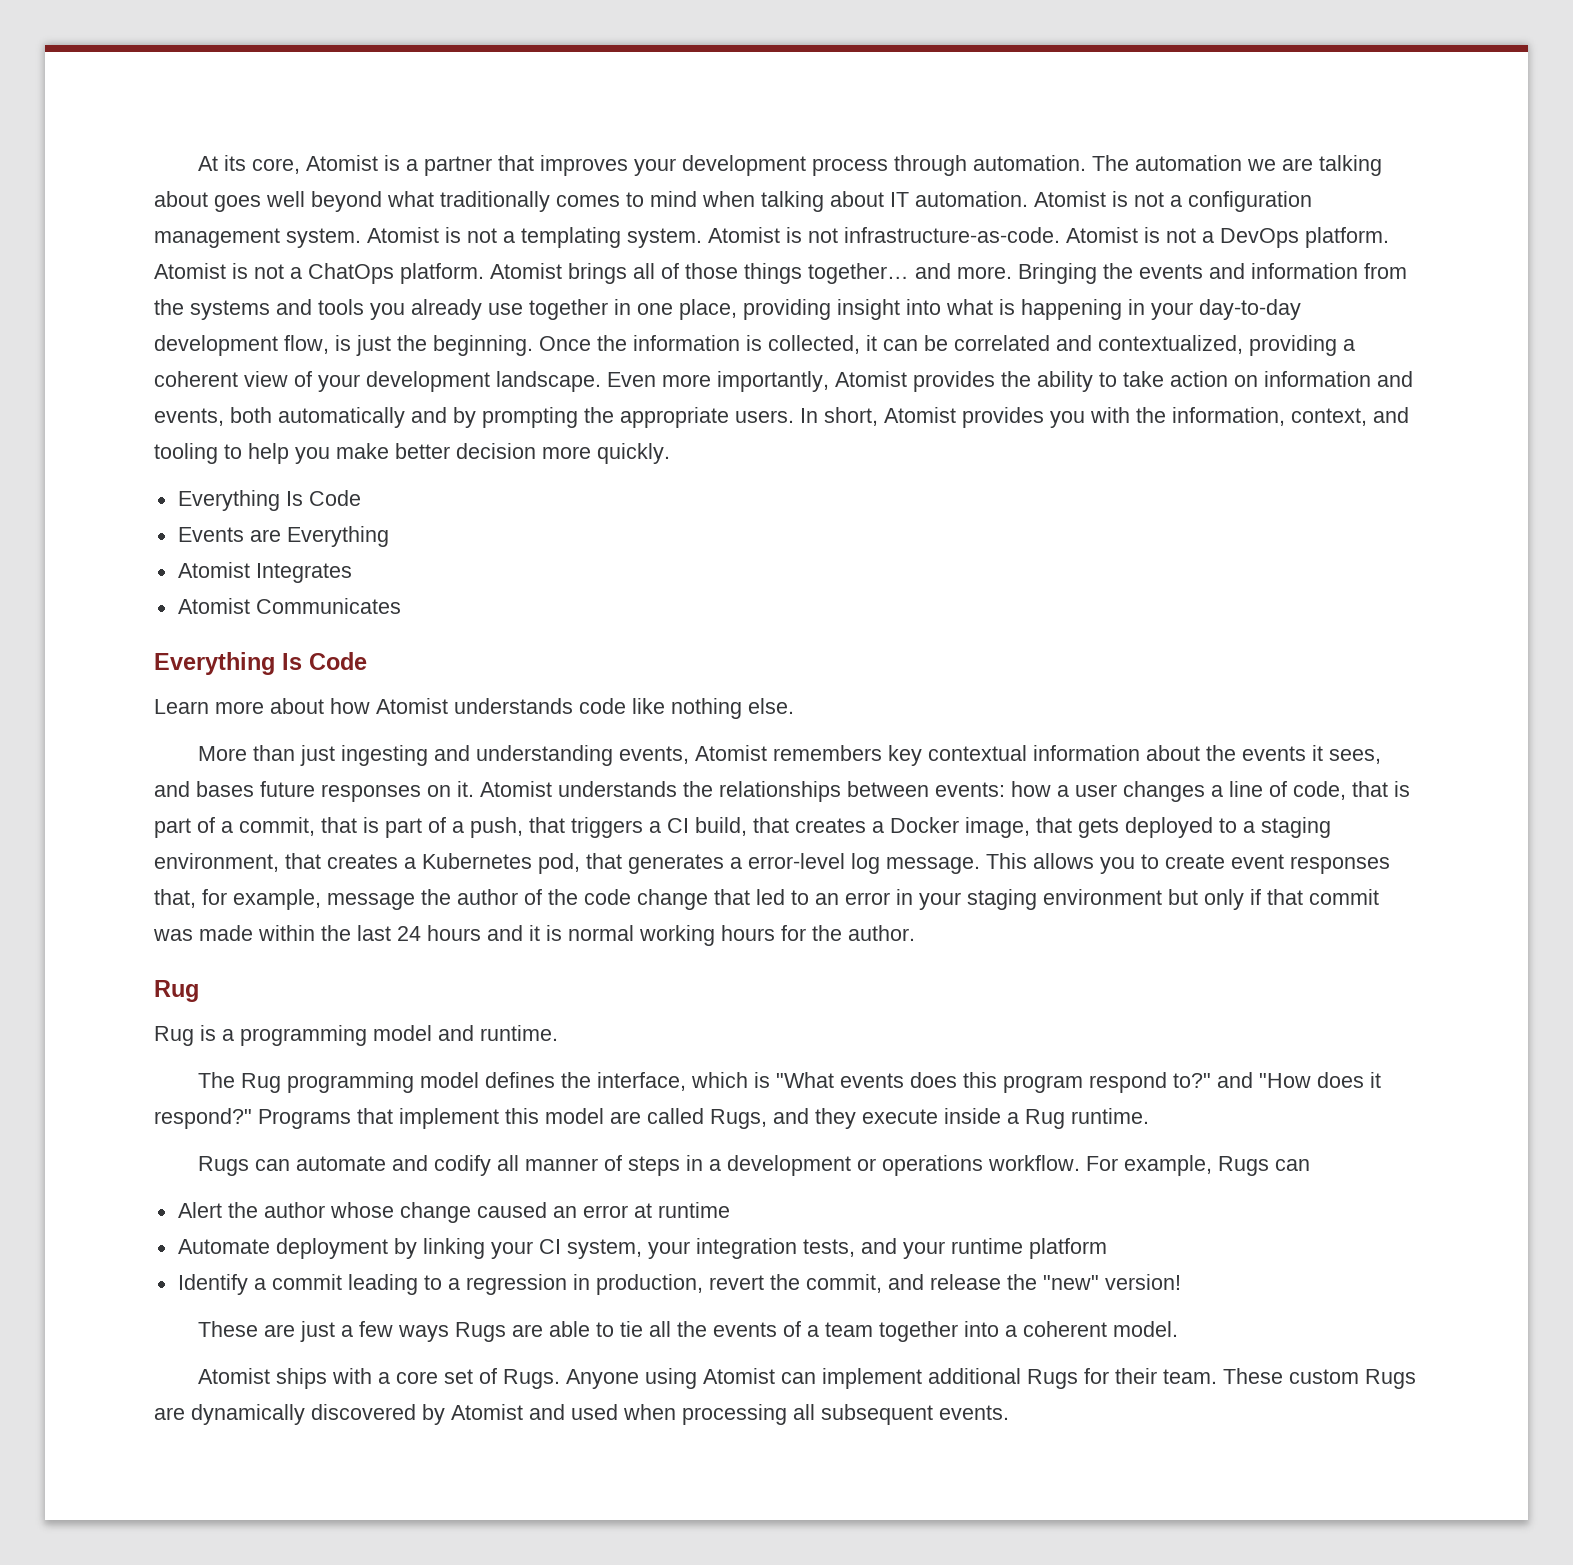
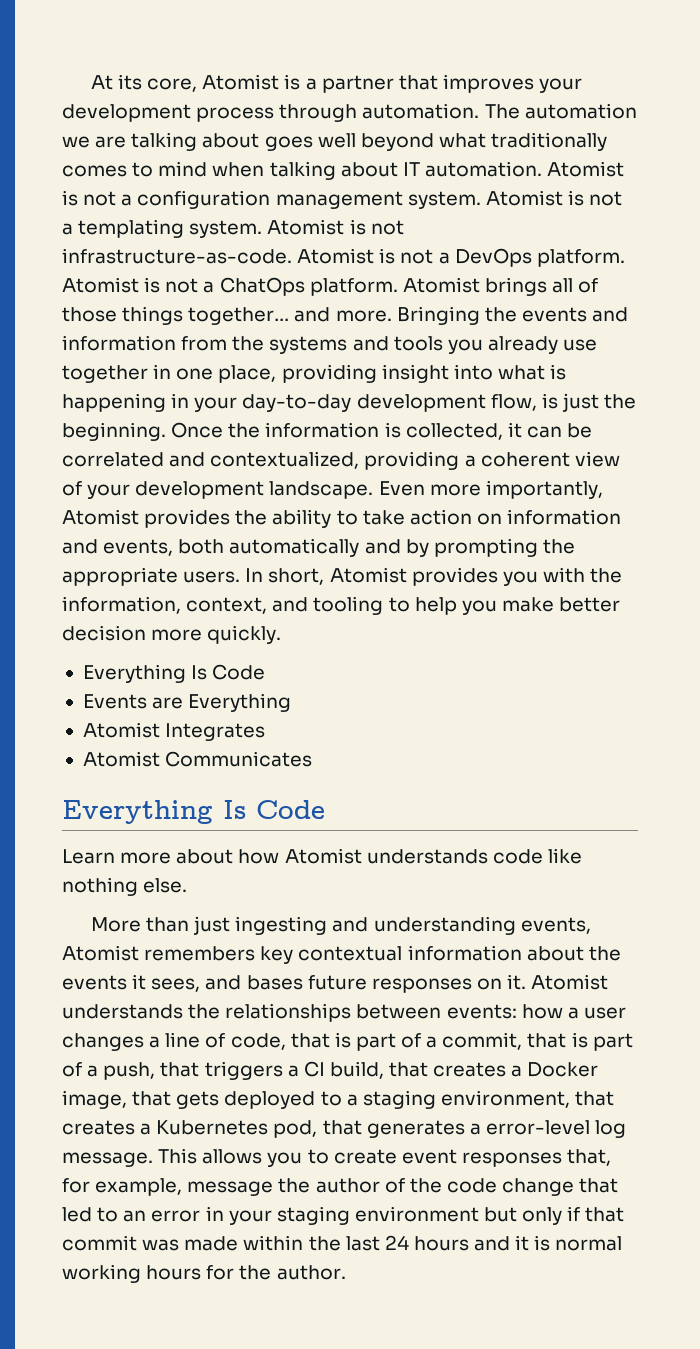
  This allows you to create event responses that, for example, message the author of the code change that led to an error in your staging environment but only if that commit was made within the last 24 hours and it is normal working hours for the author.
- Rug
- Rug is a programming model and runtime.
- The Rug programming model defines the interface, which is "What events does this program respond to?" and "How does it respond?" Programs that implement this model are called Rugs, and they execute inside a Rug runtime.
- Rugs can automate and codify all manner of steps in a development or operations workflow. For example, Rugs can
- Alert the author whose change caused an error at runtime
- Automate deployment by linking your CI system, your integration tests, and your runtime platform
- Identify a commit leading to a regression in production, revert the commit, and release the "new" version!
- These are just a few ways Rugs are able to tie all the events of a team together into a coherent model.
- Atomist ships with a core set of Rugs. Anyone using Atomist can implement additional Rugs for their team. These custom Rugs are dynamically discovered by Atomist and used when processing all subsequent events.

